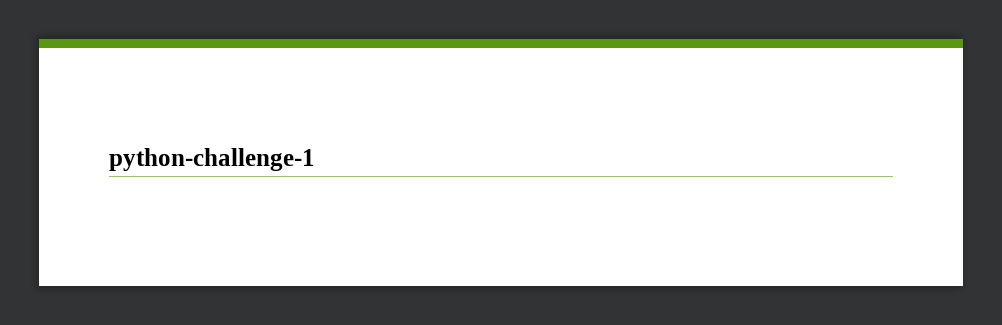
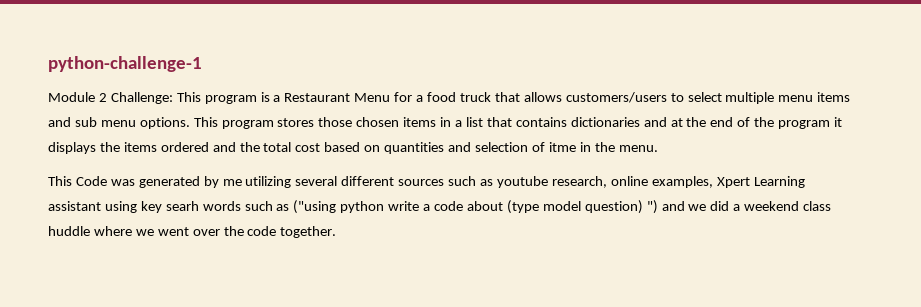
+ Module 2 Challenge: This program is a Restaurant Menu for a food truck that allows customers/users to select multiple menu items and sub menu options. This program stores those chosen items in a list that contains dictionaries and at the end of the program it displays the items ordered and the total cost based on quantities and selection of itme in the menu.
+ This Code was generated by me utilizing several different sources such as youtube research, online examples, Xpert Learning assistant using key searh words such as ("using python write a code about (type model question) ") and we did a weekend class huddle where we went over the code together.

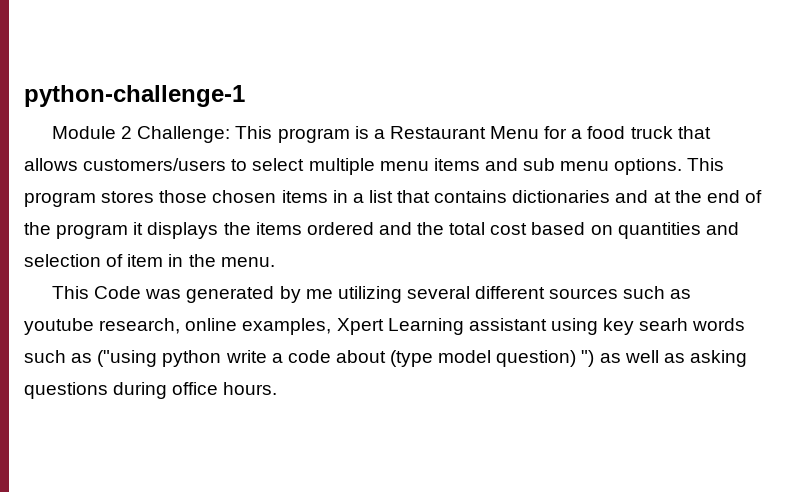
- This program stores those chosen items in a list that contains dictionaries and at the end of the program it displays the items ordered and the total cost based on quantities and selection of itme in the menu.
+ This program stores those chosen items in a list that contains dictionaries and at the end of the program it displays the items ordered and the total cost based on quantities and selection of item in the menu.
- This Code was generated by me utilizing several different sources such as youtube research, online examples, Xpert Learning assistant using key searh words such as ("using python write a code about (type model question) ") and we did a weekend class huddle where we went over the code together.
+ This Code was generated by me utilizing several different sources such as youtube research, online examples, Xpert Learning assistant using key searh words such as ("using python write a code about (type model question) ") as well as asking questions during office hours.

